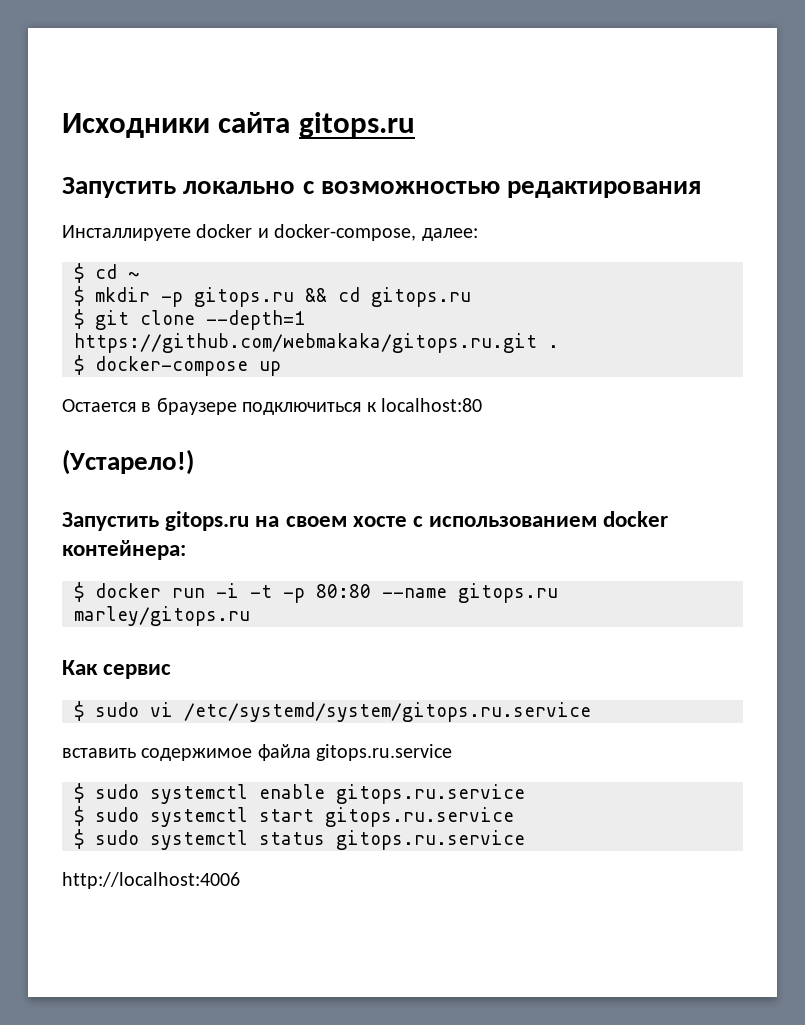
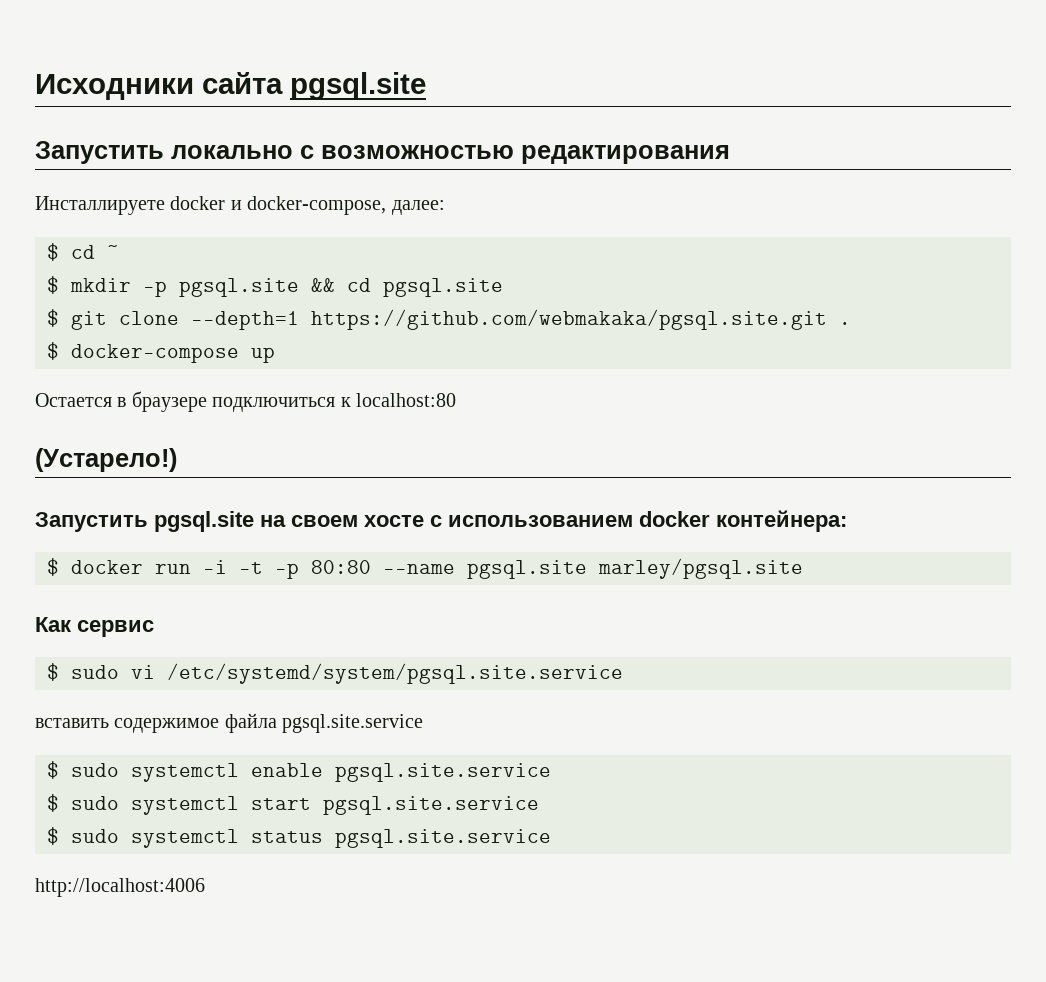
- Исходники сайта gitops.ru
+ Исходники сайта pgsql.site
- $ mkdir -p gitops.ru && cd gitops.ru
+ $ mkdir -p pgsql.site && cd pgsql.site
- $ git clone --depth=1 https://github.com/webmakaka/gitops.ru.git .
+ $ git clone --depth=1 https://github.com/webmakaka/pgsql.site.git .
- Запустить gitops.ru на своем хосте с использованием docker контейнера:
+ Запустить pgsql.site на своем хосте с использованием docker контейнера:
- $ docker run -i -t -p 80:80 --name gitops.ru marley/gitops.ru
+ $ docker run -i -t -p 80:80 --name pgsql.site marley/pgsql.site
- $ sudo vi /etc/systemd/system/gitops.ru.service
+ $ sudo vi /etc/systemd/system/pgsql.site.service
- вставить содержимое файла gitops.ru.service
+ вставить содержимое файла pgsql.site.service
- $ sudo systemctl enable gitops.ru.service
+ $ sudo systemctl enable pgsql.site.service
- $ sudo systemctl start gitops.ru.service
+ $ sudo systemctl start pgsql.site.service
- $ sudo systemctl status gitops.ru.service
+ $ sudo systemctl status pgsql.site.service

